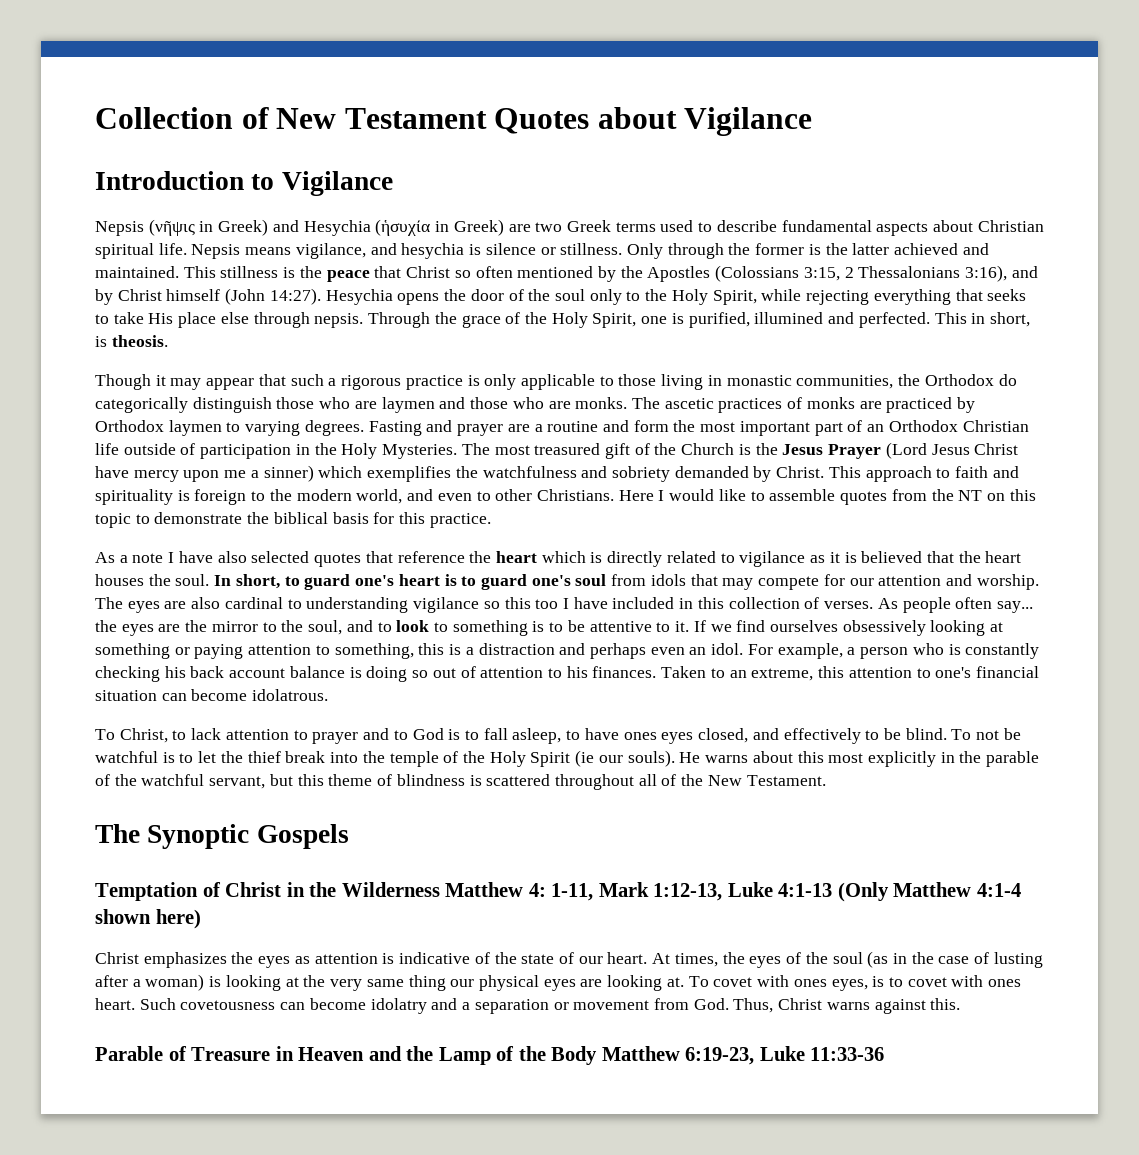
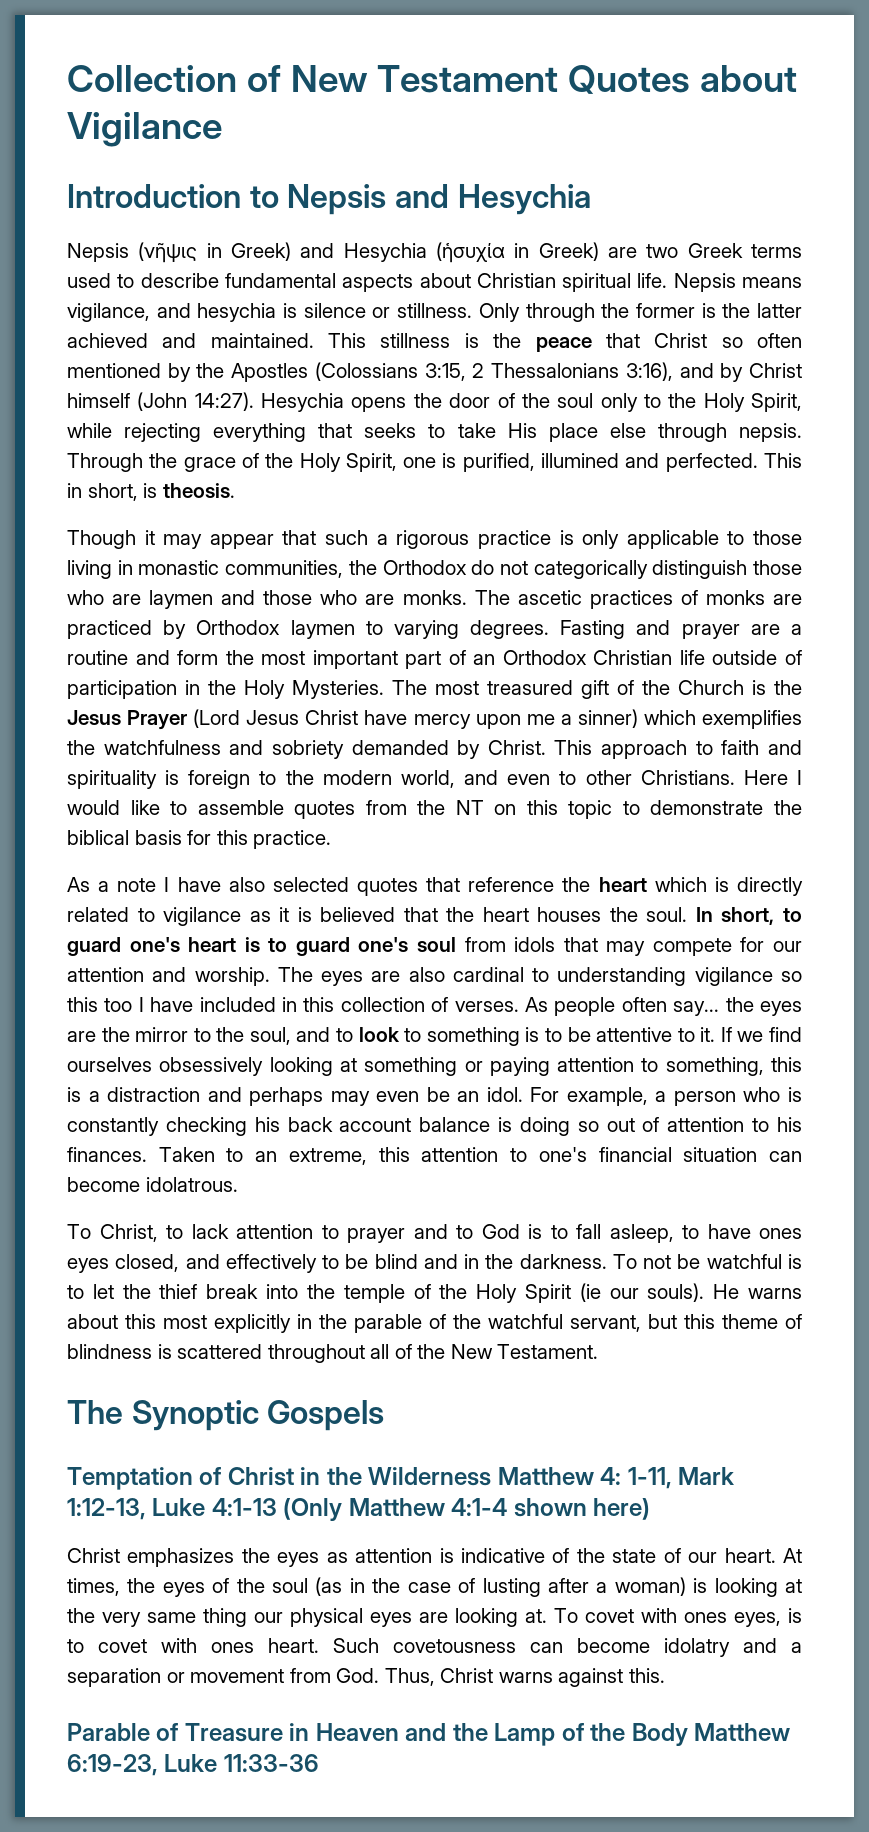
- Introduction to Vigilance
+ Introduction to Nepsis and Hesychia
- Though it may appear that such a rigorous practice is only applicable to those living in monastic communities, the Orthodox do categorically distinguish those who are laymen and those who are monks.
+ Though it may appear that such a rigorous practice is only applicable to those living in monastic communities, the Orthodox do not categorically distinguish those who are laymen and those who are monks.
- If we find ourselves obsessively looking at something or paying attention to something, this is a distraction and perhaps even an idol.
+ If we find ourselves obsessively looking at something or paying attention to something, this is a distraction and perhaps may even be an idol.
- To Christ, to lack attention to prayer and to God is to fall asleep, to have ones eyes closed, and effectively to be blind.
+ To Christ, to lack attention to prayer and to God is to fall asleep, to have ones eyes closed, and effectively to be blind and in the darkness.

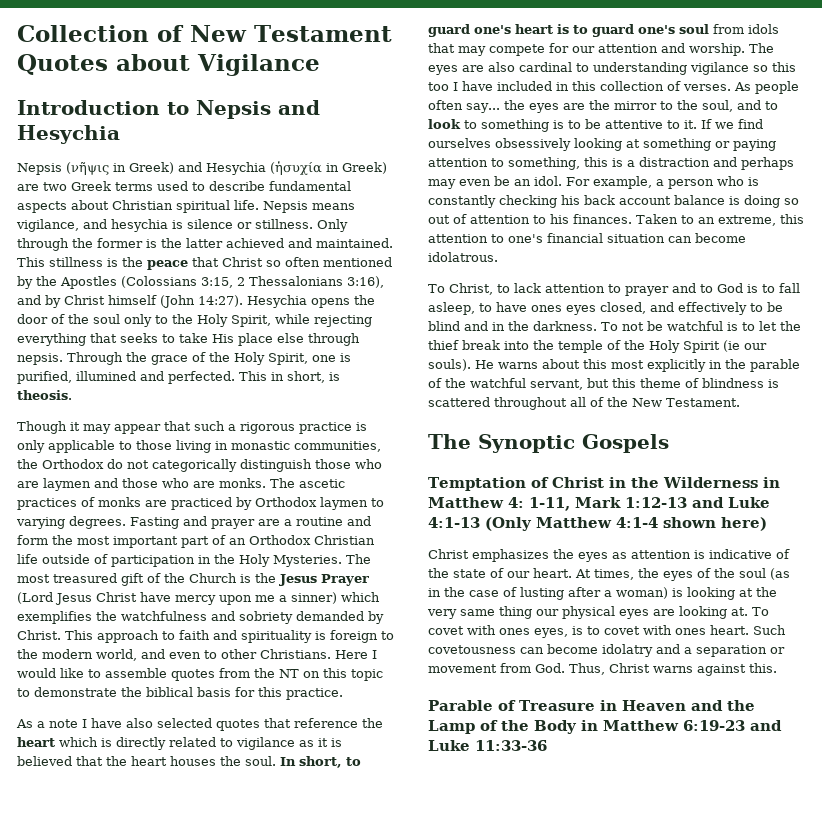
- Temptation of Christ in the Wilderness Matthew 4: 1-11, Mark 1:12-13, Luke 4:1-13 (Only Matthew 4:1-4 shown here)
+ Temptation of Christ in the Wilderness in Matthew 4: 1-11, Mark 1:12-13 and Luke 4:1-13 (Only Matthew 4:1-4 shown here)
- Parable of Treasure in Heaven and the Lamp of the Body Matthew 6:19-23, Luke 11:33-36
+ Parable of Treasure in Heaven and the Lamp of the Body in Matthew 6:19-23 and Luke 11:33-36

